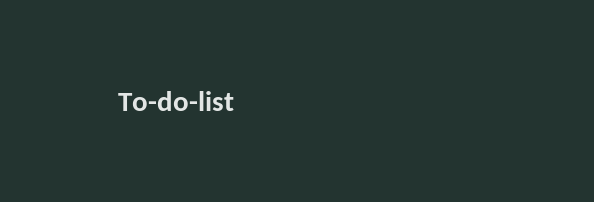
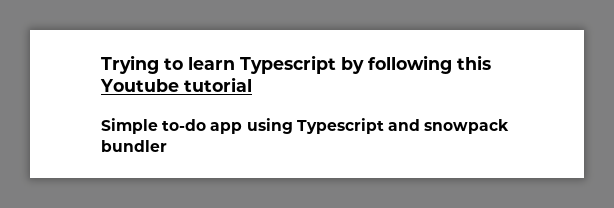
- To-do-list
+ Trying to learn Typescript by following this Youtube tutorial
+ Simple to-do app using Typescript and snowpack bundler

